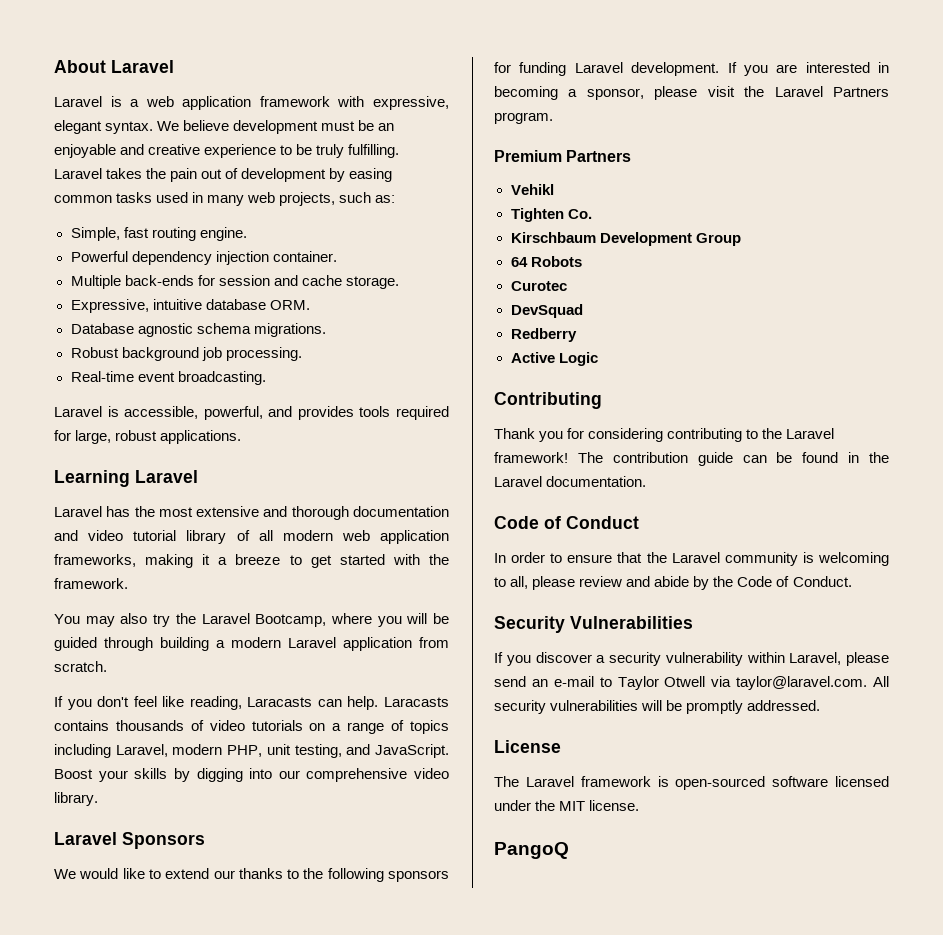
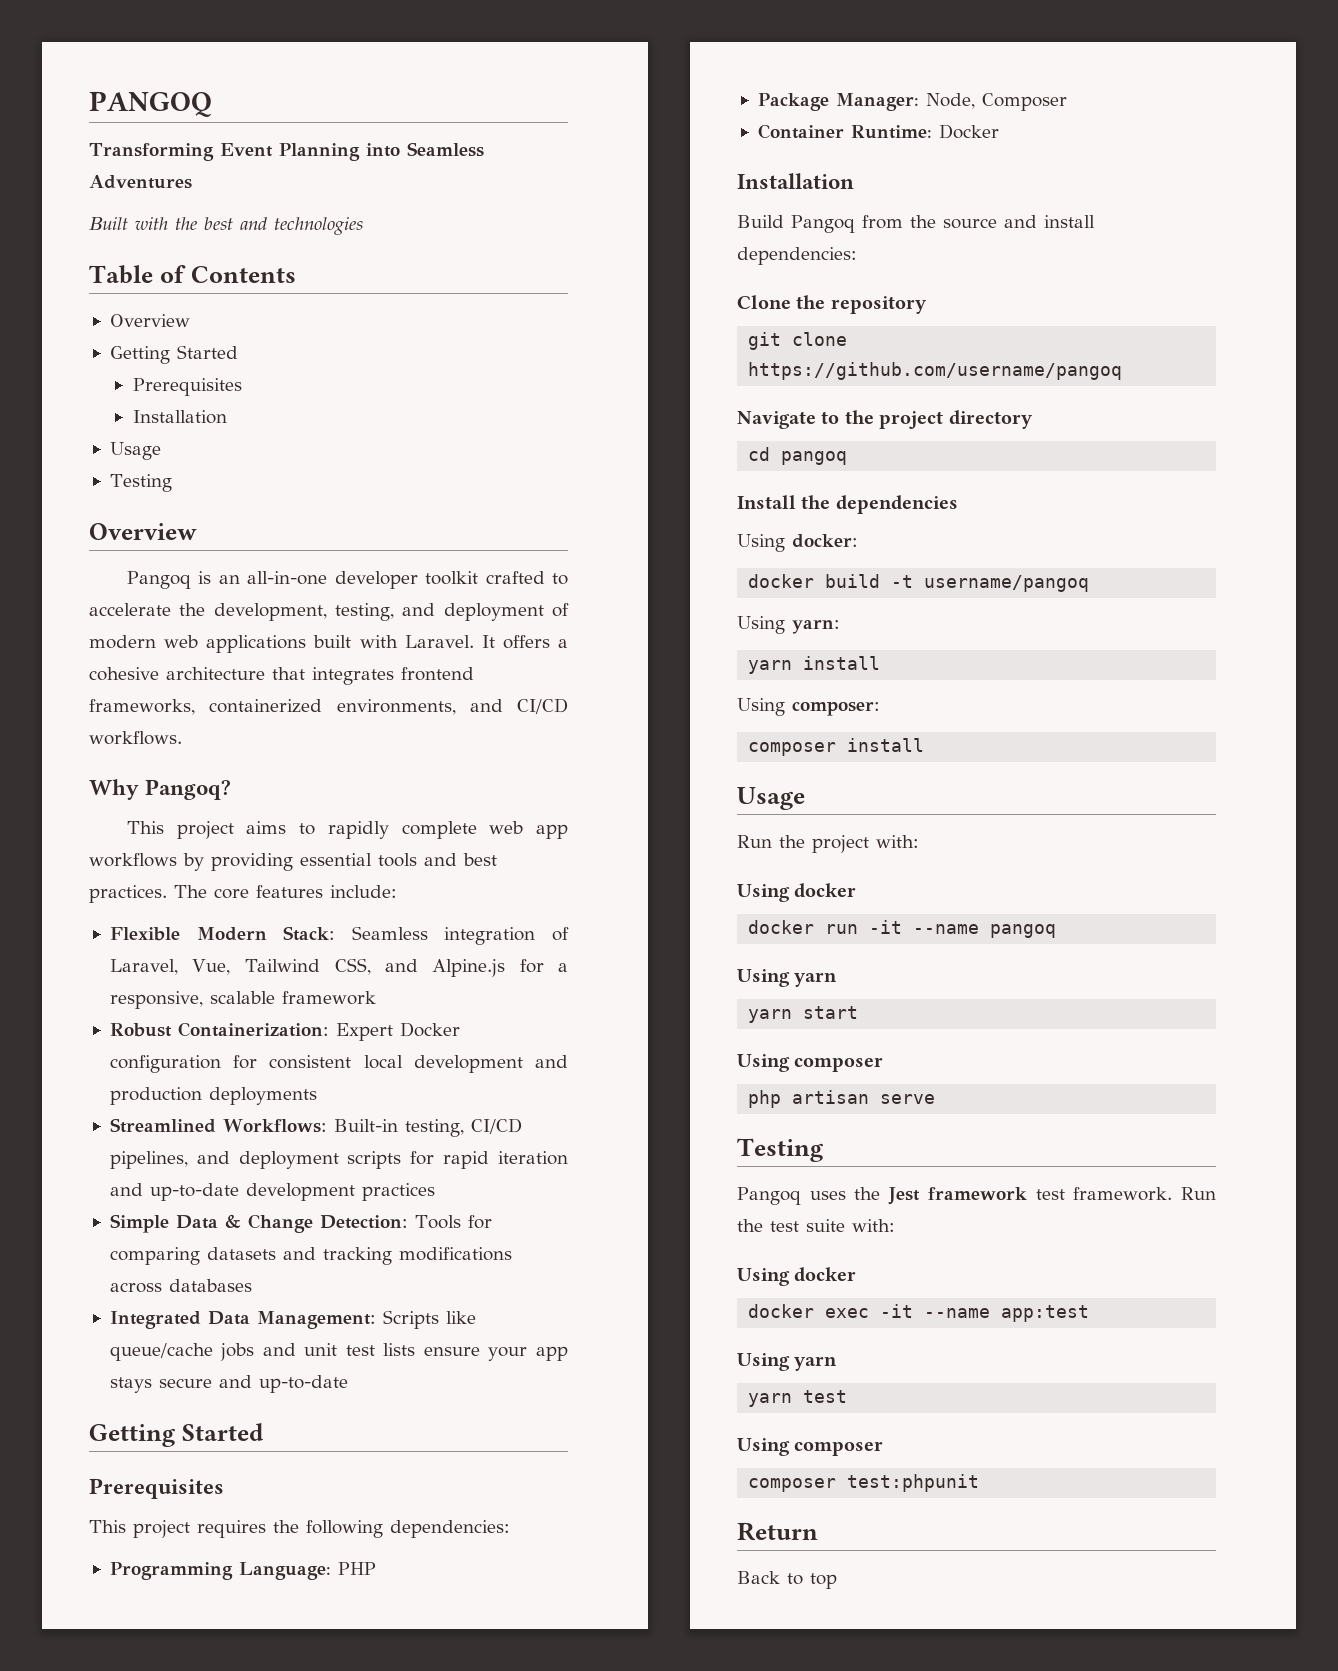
- About Laravel
- Laravel is a web application framework with expressive, elegant syntax. We believe development must be an enjoyable and creative experience to be truly fulfilling. Laravel takes the pain out of development by easing common tasks used in many web projects, such as:
- Simple, fast routing engine.
- Powerful dependency injection container.
- Multiple back-ends for session and cache storage.
- Expressive, intuitive database ORM.
- Database agnostic schema migrations.
- Robust background job processing.
- Real-time event broadcasting.
- Laravel is accessible, powerful, and provides tools required for large, robust applications.
- Learning Laravel
- Laravel has the most extensive and thorough documentation and video tutorial library of all modern web application frameworks, making it a breeze to get started with the framework.
- You may also try the Laravel Bootcamp, where you will be guided through building a modern Laravel application from scratch.
- If you don't feel like reading, Laracasts can help. Laracasts contains thousands of video tutorials on a range of topics including Laravel, modern PHP, unit testing, and JavaScript. Boost your skills by digging into our comprehensive video library.
- Laravel Sponsors
- We would like to extend our thanks to the following sponsors for funding Laravel development. If you are interested in becoming a sponsor, please visit the Laravel Partners program.
- Premium Partners
- Vehikl
- Tighten Co.
- Kirschbaum Development Group
- 64 Robots
- Curotec
- DevSquad
- Redberry
- Active Logic
- Contributing
- Thank you for considering contributing to the Laravel framework! The contribution guide can be found in the Laravel documentation.
- Code of Conduct
- In order to ensure that the Laravel community is welcoming to all, please review and abide by the Code of Conduct.
- Security Vulnerabilities
- If you discover a security vulnerability within Laravel, please send an e-mail to Taylor Otwell via taylor@laravel.com. All security vulnerabilities will be promptly addressed.
- License
- The Laravel framework is open-sourced software licensed under the MIT license.
- PangoQ
+ PANGOQ
+ Transforming Event Planning into Seamless Adventures
+ Built with the best and technologies
+ Table of Contents
+ Overview
+ Getting Started
+ Prerequisites
+ Installation
+ Usage
+ Testing
+ Overview
+ Pangoq is an all-in-one developer toolkit crafted to accelerate the development, testing, and deployment of modern web applications built with Laravel. It offers a cohesive architecture that integrates frontend frameworks, containerized environments, and CI/CD workflows.
+ Why Pangoq?
+ This project aims to rapidly complete web app workflows by providing essential tools and best practices. The core features include:
+ Flexible Modern Stack: Seamless integration of Laravel, Vue, Tailwind CSS, and Alpine.js for a responsive, scalable framework
+ Robust Containerization: Expert Docker configuration for consistent local development and production deployments
+ Streamlined Workflows: Built-in testing, CI/CD pipelines, and deployment scripts for rapid iteration and up-to-date development practices
+ Simple Data & Change Detection: Tools for comparing datasets and tracking modifications across databases
+ Integrated Data Management: Scripts like queue/cache jobs and unit test lists ensure your app stays secure and up-to-date
+ Getting Started
+ Prerequisites
+ This project requires the following dependencies:
+ Programming Language: PHP
+ Package Manager: Node, Composer
+ Container Runtime: Docker
+ Installation
+ Build Pangoq from the source and install dependencies:
+ Clone the repository
+ git clone https://github.com/username/pangoq
+ Navigate to the project directory
+ cd pangoq
+ Install the dependencies
+ Using docker:
+ docker build -t username/pangoq
+ Using yarn:
+ yarn install
+ Using composer:
+ composer install
+ Usage
+ Run the project with:
+ Using docker
+ docker run -it --name pangoq
+ Using yarn
+ yarn start
+ Using composer
+ php artisan serve
+ Testing
+ Pangoq uses the Jest framework test framework. Run the test suite with:
+ Using docker
+ docker exec -it --name app:test
+ Using yarn
+ yarn test
+ Using composer
+ composer test:phpunit
+ Return
+ Back to top

